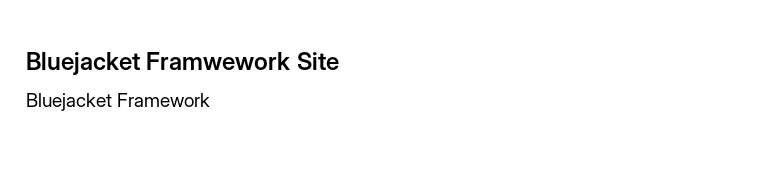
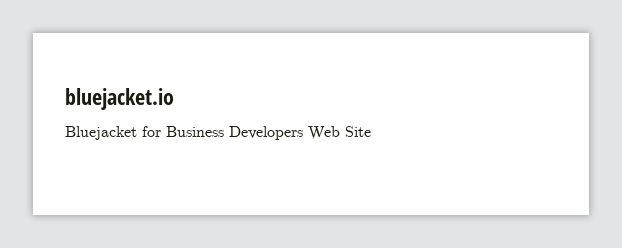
- Bluejacket Framwework Site
- Bluejacket Framework
+ bluejacket.io
+ Bluejacket for Business Developers Web Site

